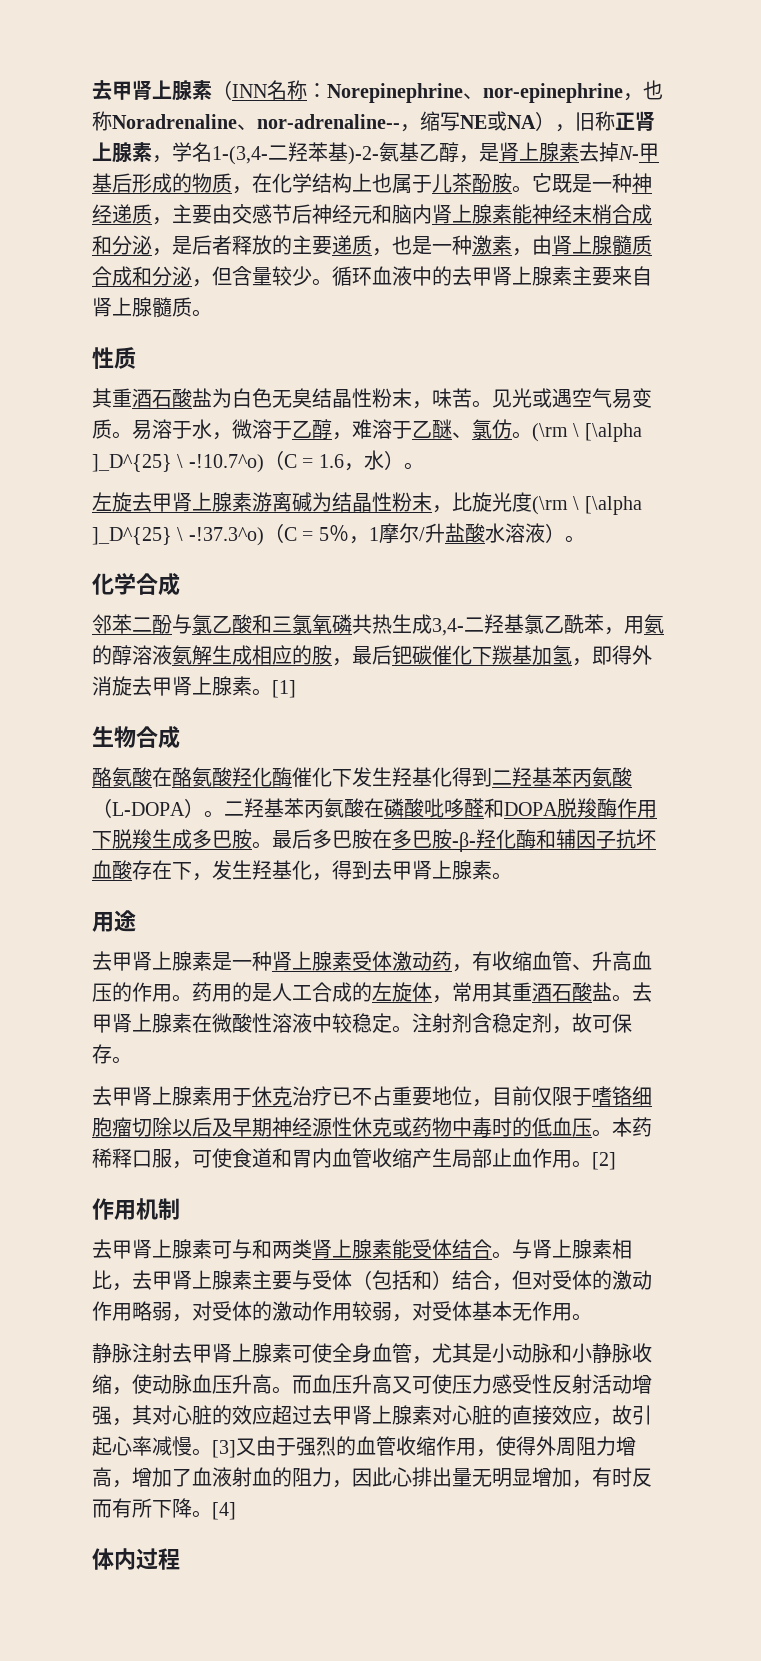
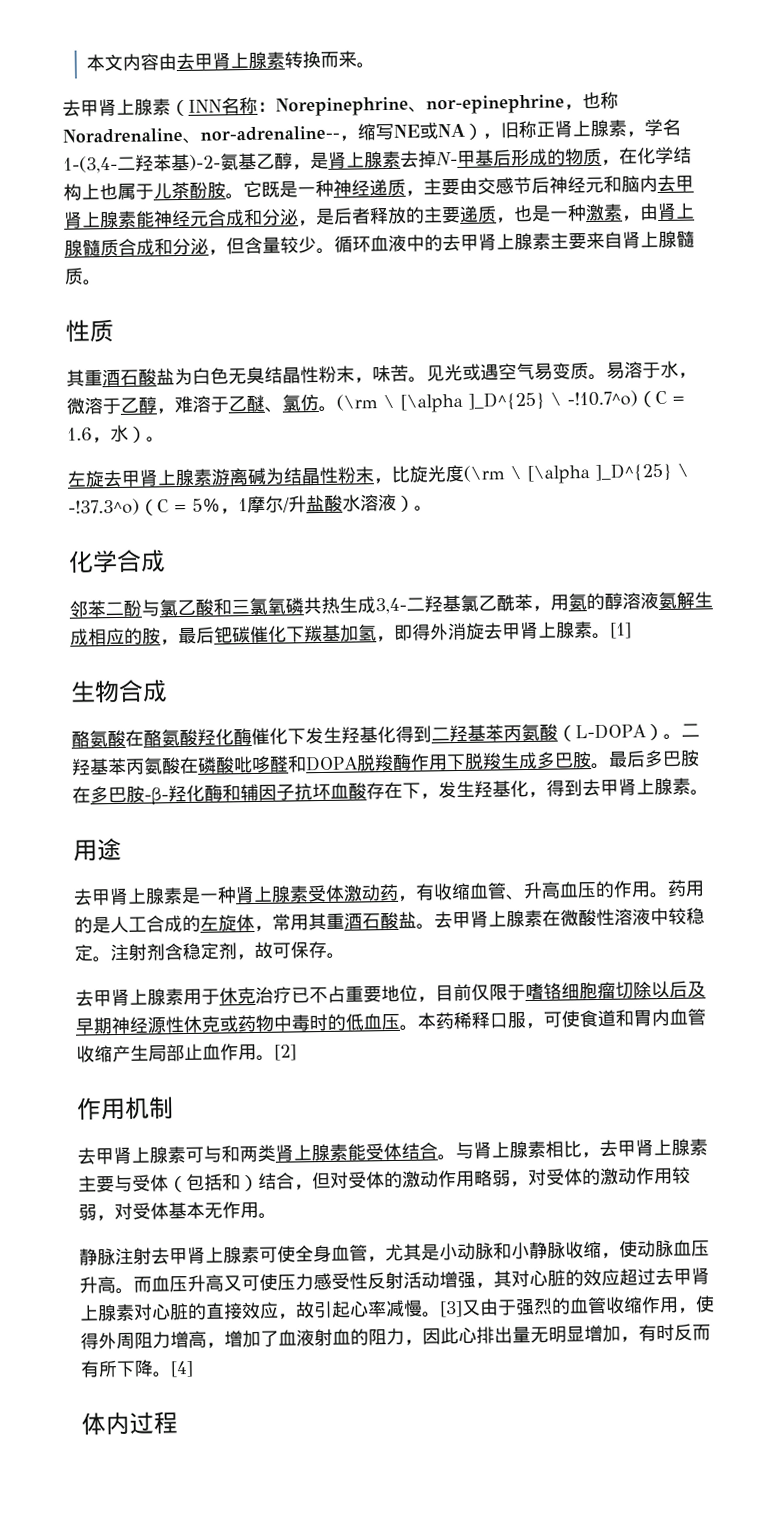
+ 本文内容由去甲肾上腺素转换而来。
- 它既是一种神经递质，主要由交感节后神经元和脑内肾上腺素能神经末梢合成和分泌，是后者释放的主要递质，也是一种激素，由肾上腺髓质合成和分泌，但含量较少。
+ 它既是一种神经递质，主要由交感节后神经元和脑内去甲肾上腺素能神经元合成和分泌，是后者释放的主要递质，也是一种激素，由肾上腺髓质合成和分泌，但含量较少。

